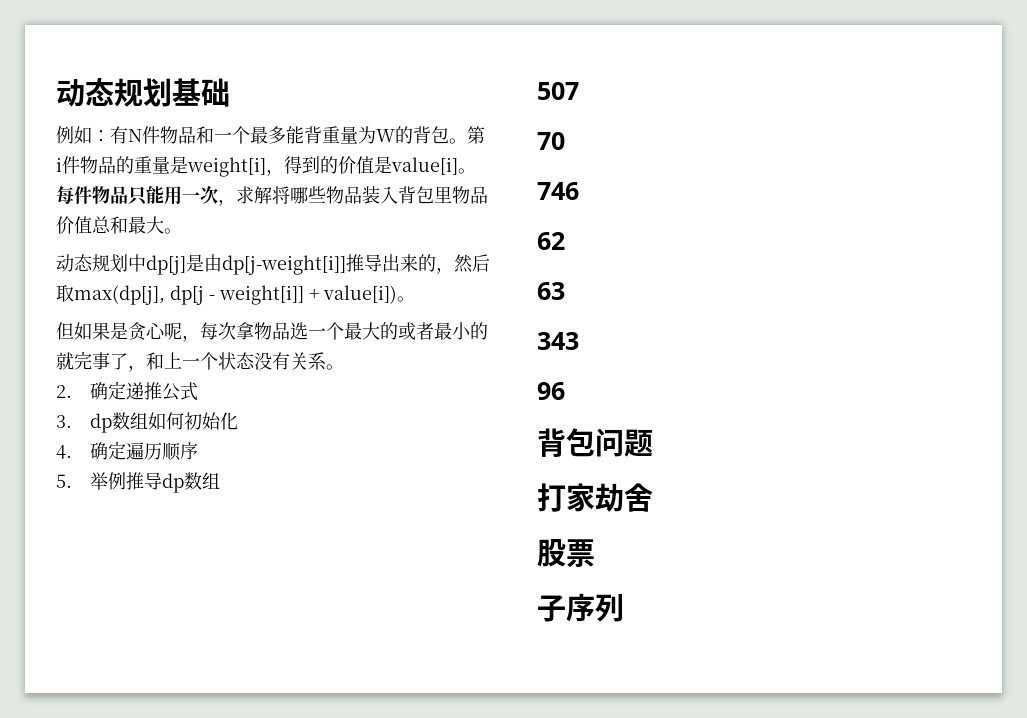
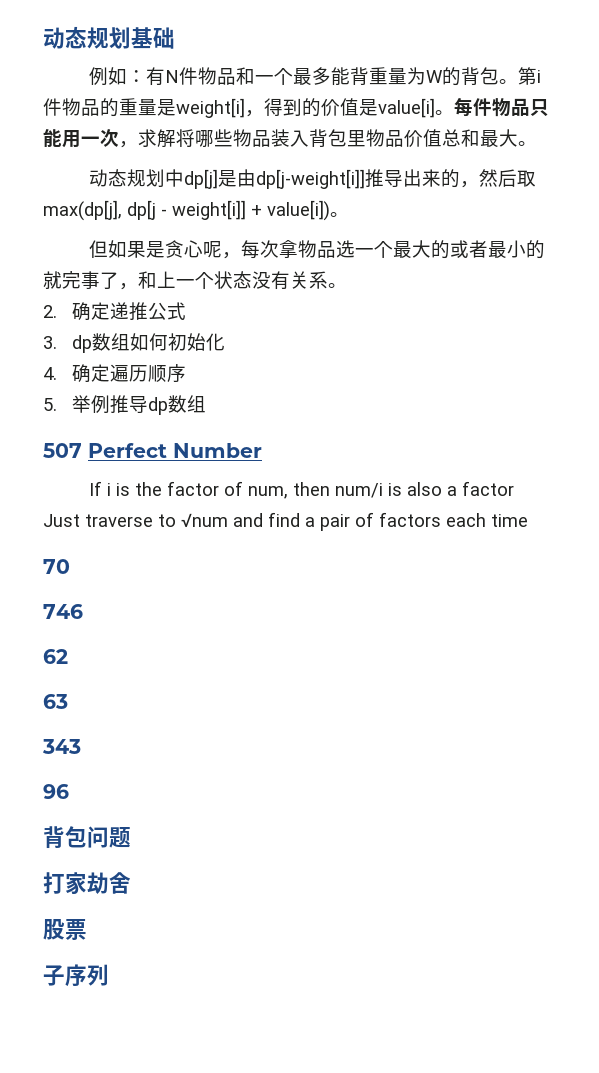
- 507
+ 507 Perfect Number
+ If i is the factor of num, then num/i is also a factor Just traverse to √num and find a pair of factors each time

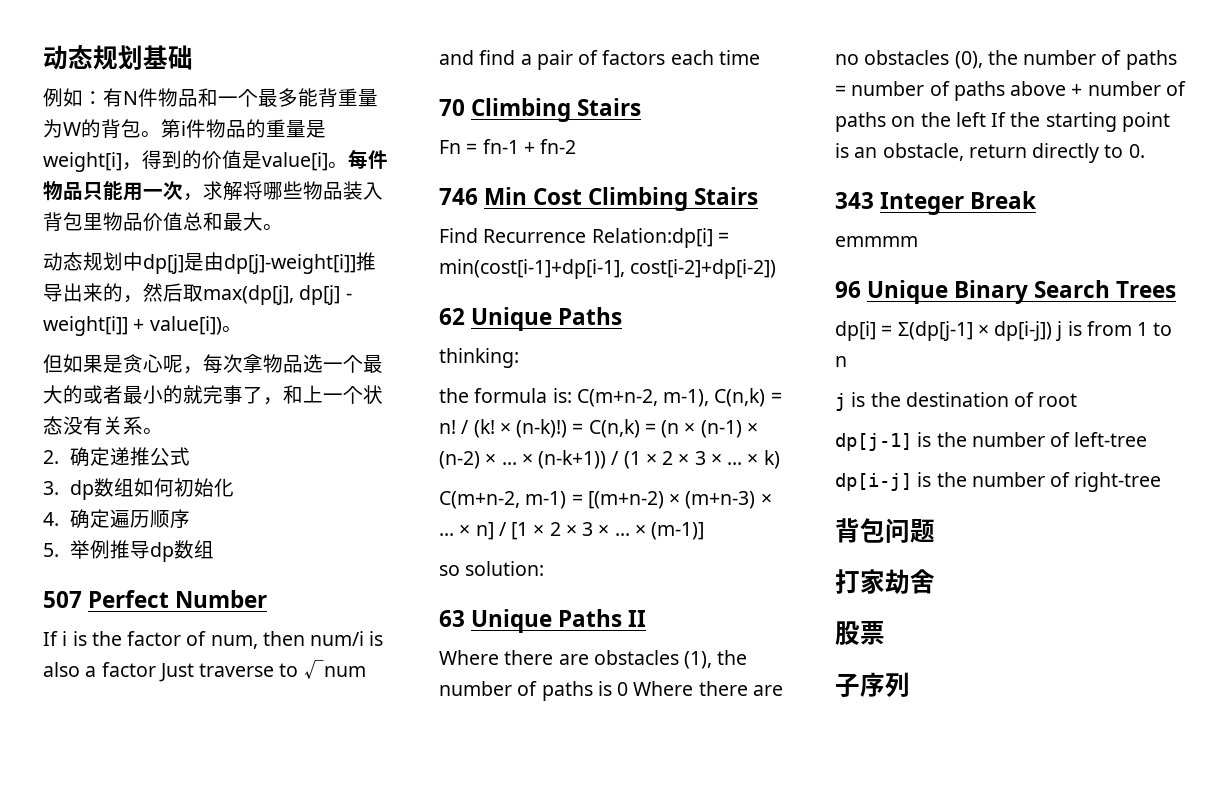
- 动态规划中dp[j]是由dp[j-weight[i]]推导出来的，然后取max(dp[j], dp[j - weight[i]] + value[i])。
+ 动态规划中dp[j]是由dp[j]-weight[i]]推导出来的，然后取max(dp[j], dp[j] - weight[i]] + value[i])。
- 70
- 746
- 62
- 63
- 343
- 96
+ 70 Climbing Stairs
+ Fn = fn-1 + fn-2
+ 746 Min Cost Climbing Stairs
+ Find Recurrence Relation:dp[i] = min(cost[i-1]+dp[i-1], cost[i-2]+dp[i-2])
+ 62 Unique Paths
+ thinking:
+ the formula is: C(m+n-2, m-1), C(n,k) = n! / (k! × (n-k)!) = C(n,k) = (n × (n-1) × (n-2) × ... × (n-k+1)) / (1 × 2 × 3 × ... × k)
+ C(m+n-2, m-1) = [(m+n-2) × (m+n-3) × ... × n] / [1 × 2 × 3 × ... × (m-1)]
+ so solution:
+ 63 Unique Paths II
+ Where there are obstacles (1), the number of paths is 0 Where there are no obstacles (0), the number of paths = number of paths above + number of paths on the left If the starting point is an obstacle, return directly to 0.
+ 343 Integer Break
+ emmmm
+ 96 Unique Binary Search Trees
+ dp[i] = Σ(dp[j-1] × dp[i-j]) j is from 1 to n
+ j is the destination of root
+ dp[j-1] is the number of left-tree
+ dp[i-j] is the number of right-tree

